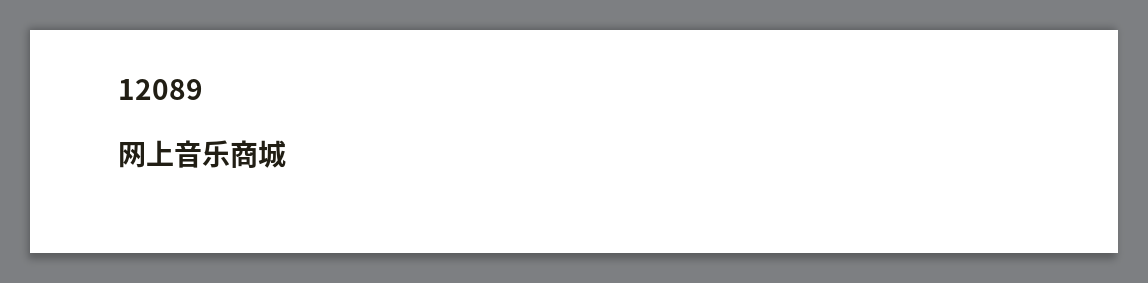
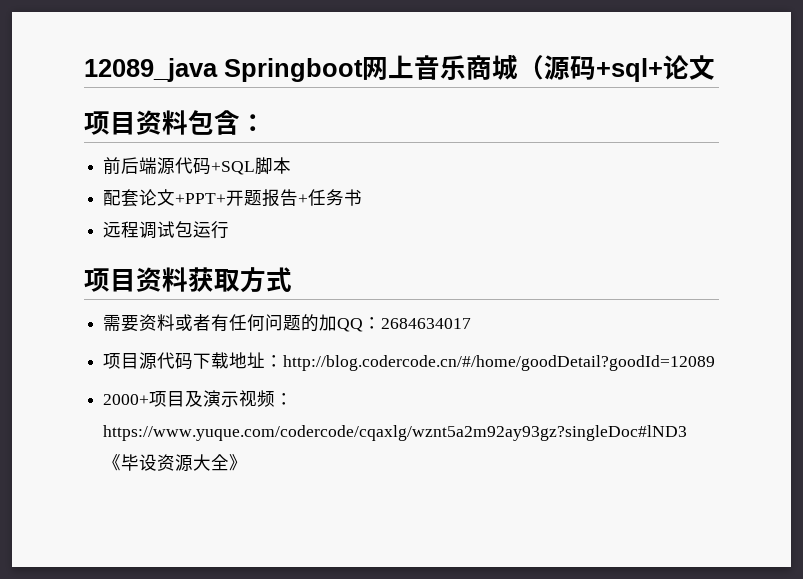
- 12089
- 网上音乐商城
+ 12089_java Springboot网上音乐商城（源码+sql+论文
+ 项目资料包含：
+ 前后端源代码+SQL脚本
+ 配套论文+PPT+开题报告+任务书
+ 远程调试包运行
+ 项目资料获取方式
+ 需要资料或者有任何问题的加QQ：2684634017
+ 项目源代码下载地址：http://blog.codercode.cn/#/home/goodDetail?goodId=12089
+ 2000+项目及演示视频：https://www.yuque.com/codercode/cqaxlg/wznt5a2m92ay93gz?singleDoc#lND3《毕设资源大全》

